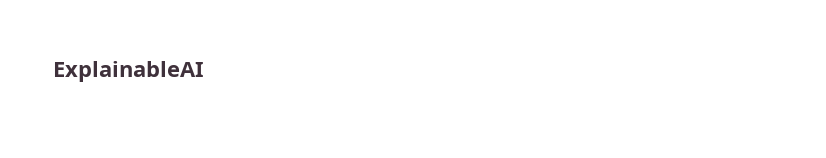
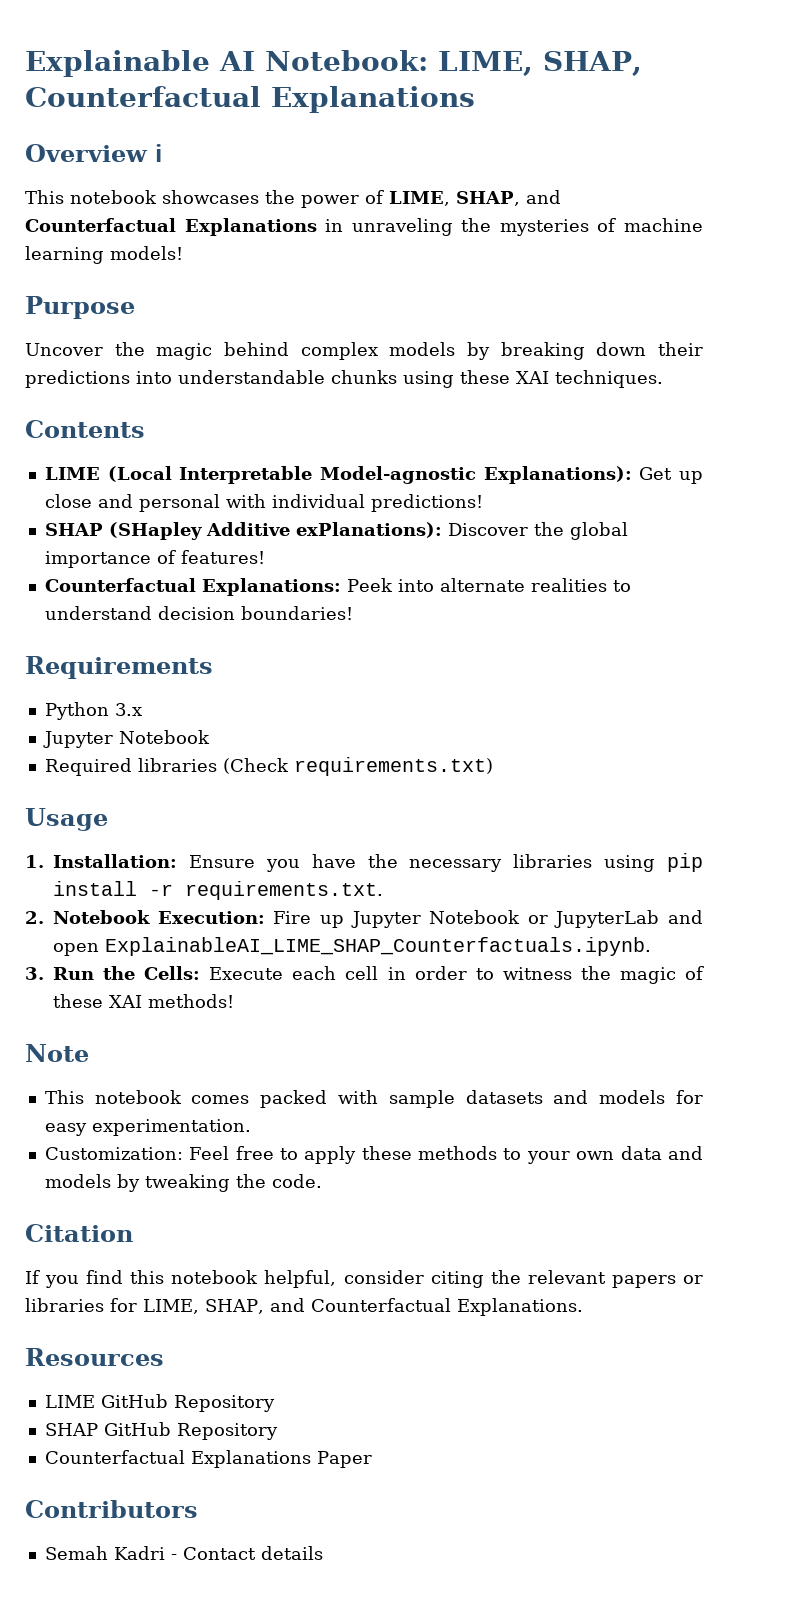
- ExplainableAI
+ Explainable AI Notebook: LIME, SHAP, Counterfactual Explanations
+ Overview ℹ
+ This notebook showcases the power of LIME, SHAP, and Counterfactual Explanations in unraveling the mysteries of machine learning models!
+ Purpose
+ Uncover the magic behind complex models by breaking down their predictions into understandable chunks using these XAI techniques.
+ Contents
+ LIME (Local Interpretable Model-agnostic Explanations): Get up close and personal with individual predictions!
+ SHAP (SHapley Additive exPlanations): Discover the global importance of features!
+ Counterfactual Explanations: Peek into alternate realities to understand decision boundaries!
+ Requirements
+ Python 3.x
+ Jupyter Notebook
+ Required libraries (Check requirements.txt)
+ Usage
+ 1. Installation: Ensure you have the necessary libraries using pip install -r requirements.txt.
+ 2. Notebook Execution: Fire up Jupyter Notebook or JupyterLab and open ExplainableAI_LIME_SHAP_Counterfactuals.ipynb.
+ 3. Run the Cells: Execute each cell in order to witness the magic of these XAI methods!
+ Note
+ This notebook comes packed with sample datasets and models for easy experimentation.
+ Customization: Feel free to apply these methods to your own data and models by tweaking the code.
+ Citation
+ If you find this notebook helpful, consider citing the relevant papers or libraries for LIME, SHAP, and Counterfactual Explanations.
+ Resources
+ LIME GitHub Repository
+ SHAP GitHub Repository
+ Counterfactual Explanations Paper
+ Contributors
+ Semah Kadri - Contact details

